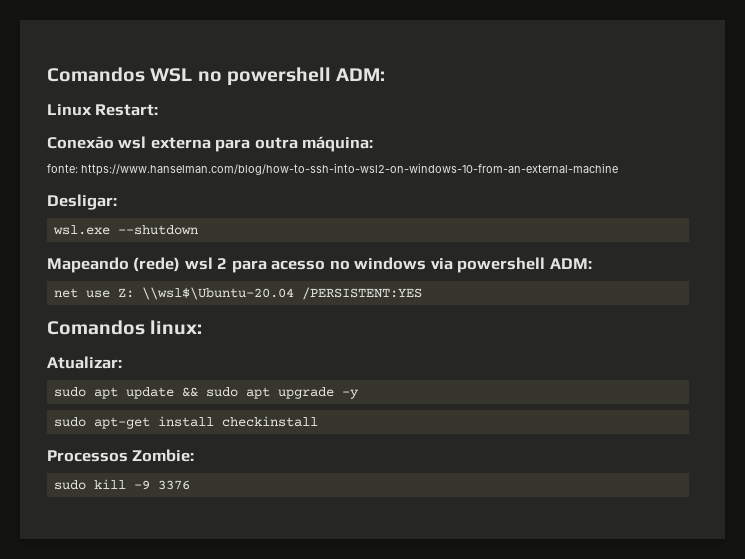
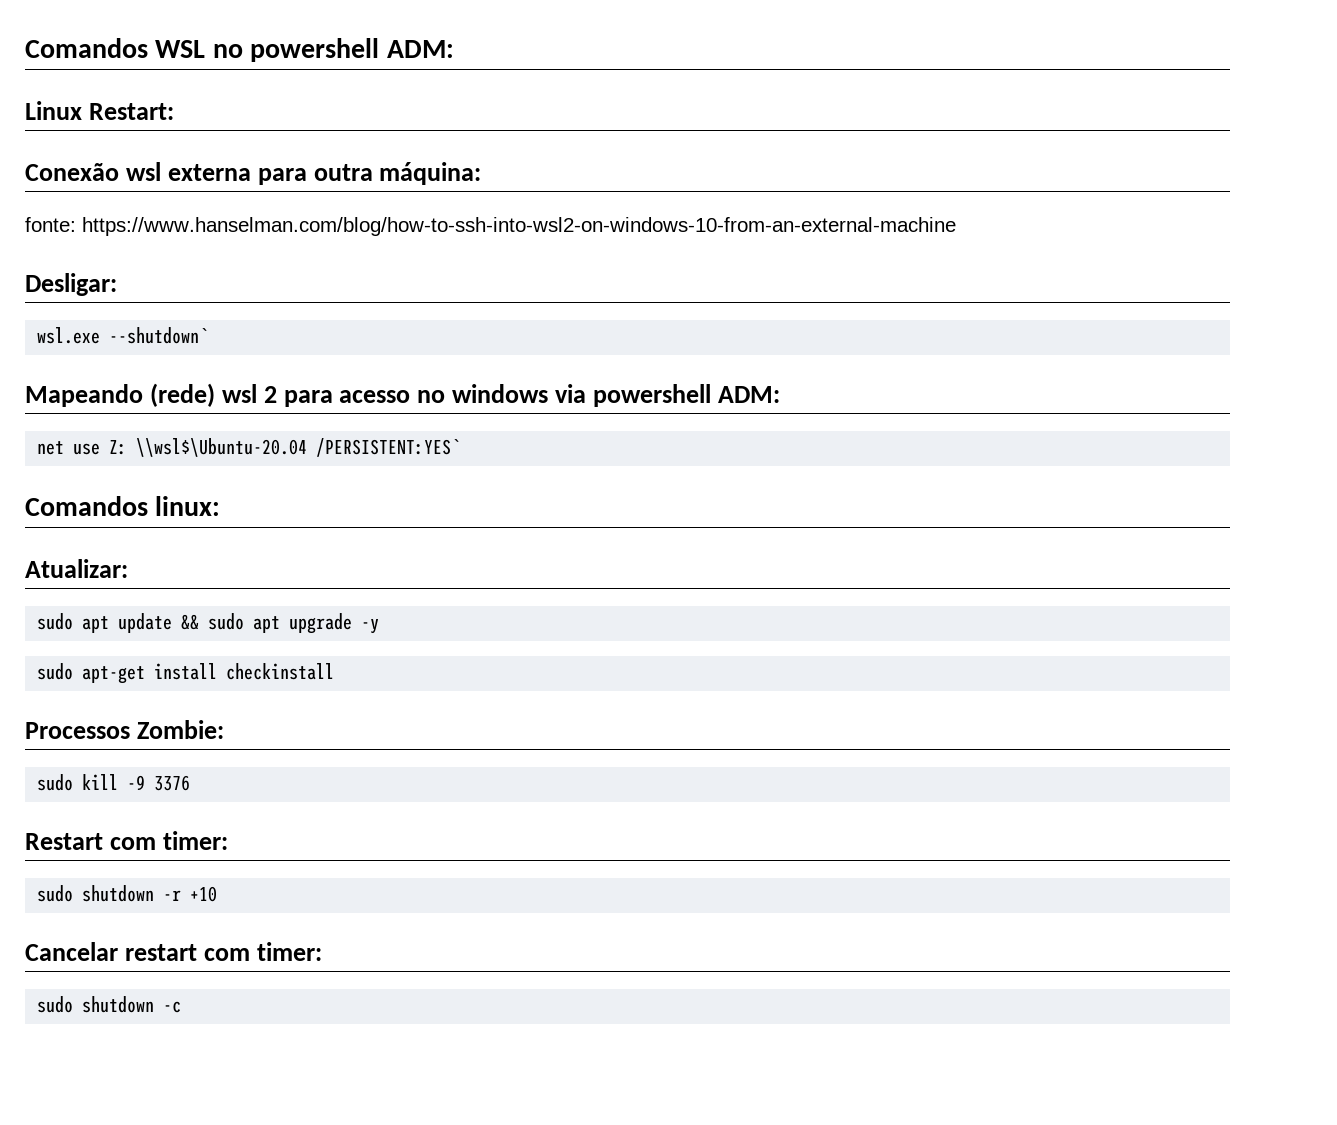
- wsl.exe --shutdown
+ wsl.exe --shutdown`
- net use Z: \\wsl$\Ubuntu-20.04 /PERSISTENT:YES
+ net use Z: \\wsl$\Ubuntu-20.04 /PERSISTENT:YES`
+ Restart com timer:
+ sudo shutdown -r +10
+ Cancelar restart com timer:
+ sudo shutdown -c

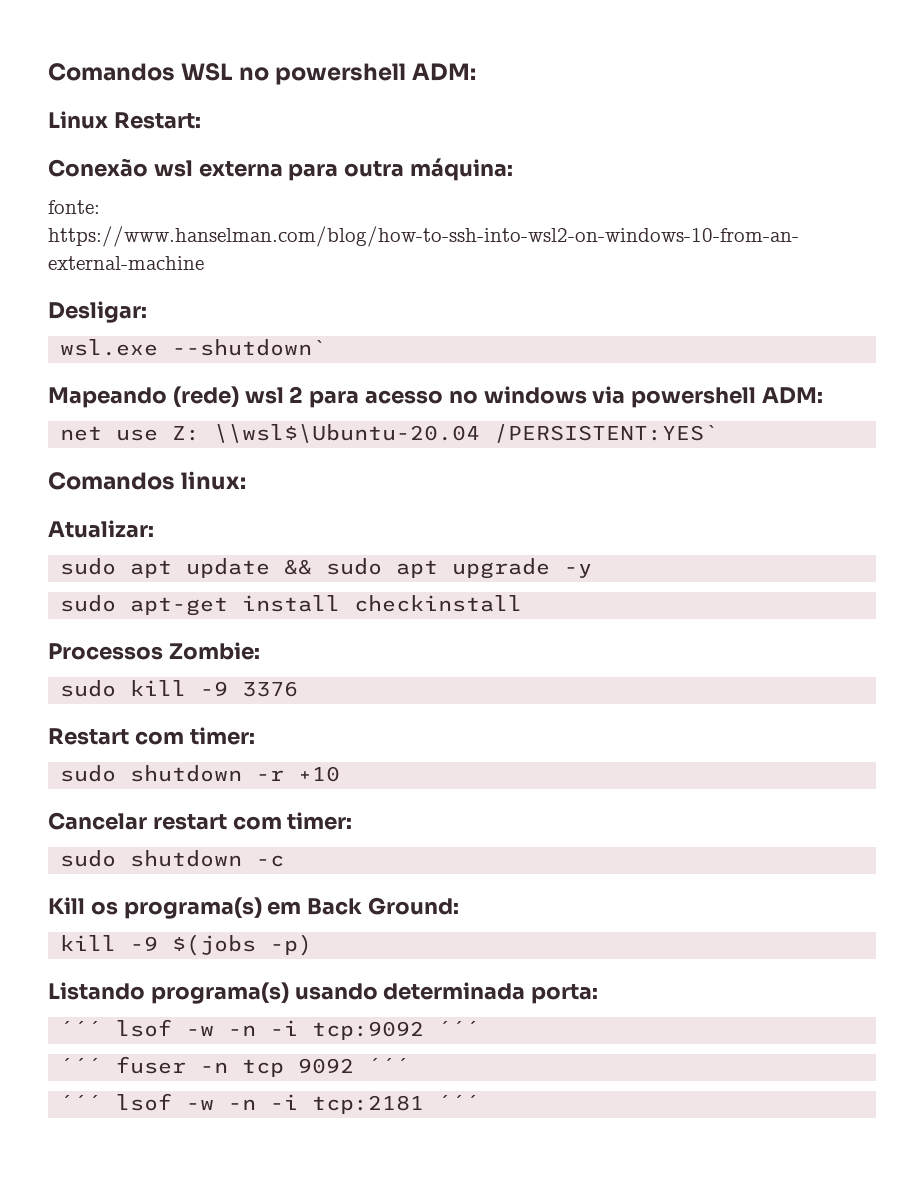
+ Kill os programa(s) em Back Ground:
+ kill -9 $(jobs -p)
+ Listando programa(s) usando determinada porta:
+ ´´´ lsof -w -n -i tcp:9092 ´´´
+ ´´´ fuser -n tcp 9092 ´´´
+ ´´´ lsof -w -n -i tcp:2181 ´´´

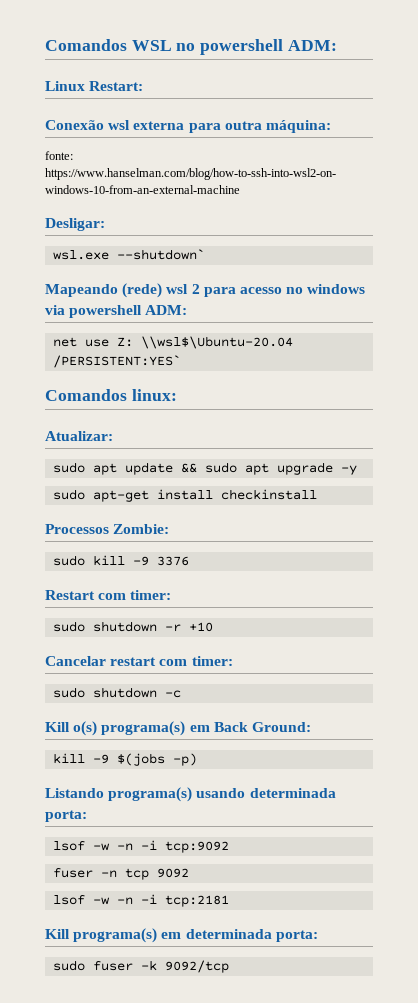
- Kill os programa(s) em Back Ground:
+ Kill o(s) programa(s) em Back Ground:
- ´´´ lsof -w -n -i tcp:9092 ´´´
- ´´´ fuser -n tcp 9092 ´´´
- ´´´ lsof -w -n -i tcp:2181 ´´´
+ lsof -w -n -i tcp:9092
+ fuser -n tcp 9092
+ lsof -w -n -i tcp:2181
+ Kill programa(s) em determinada porta:
+ sudo fuser -k 9092/tcp

